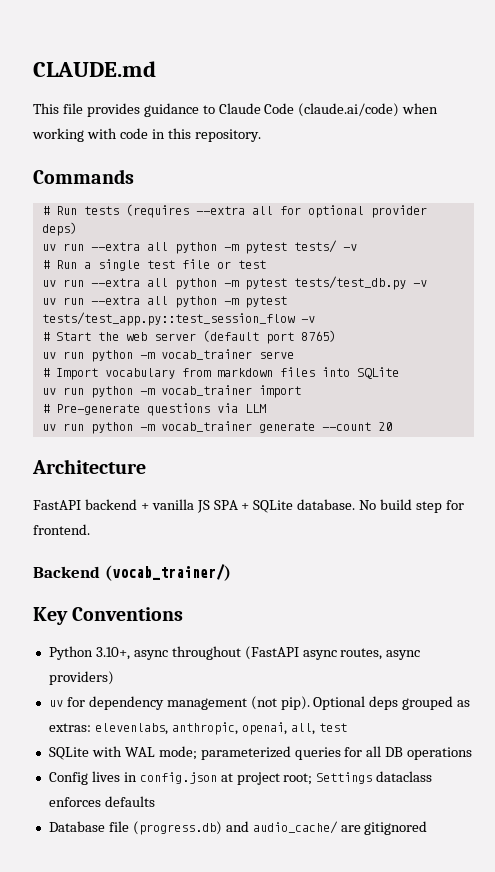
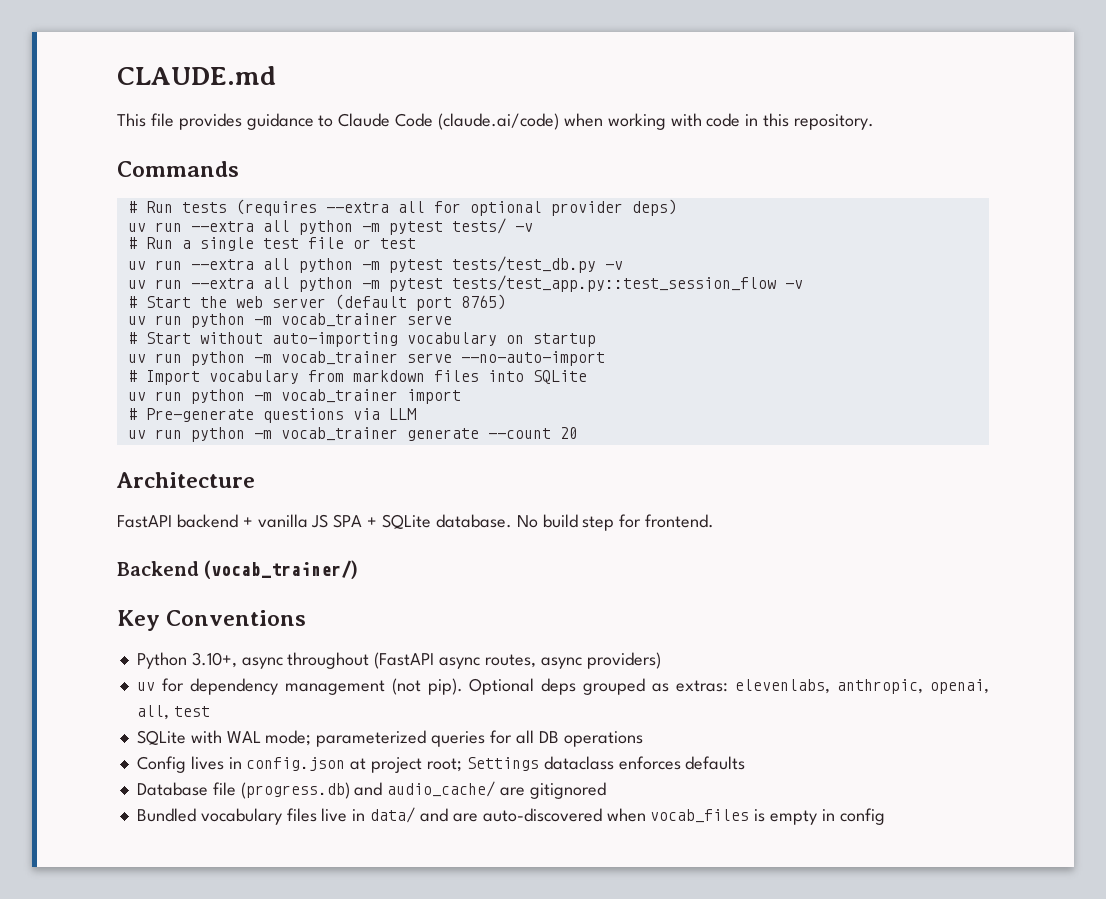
+ # Start without auto-importing vocabulary on startup
+ uv run python -m vocab_trainer serve --no-auto-import
+ Bundled vocabulary files live in data/ and are auto-discovered when vocab_files is empty in config

